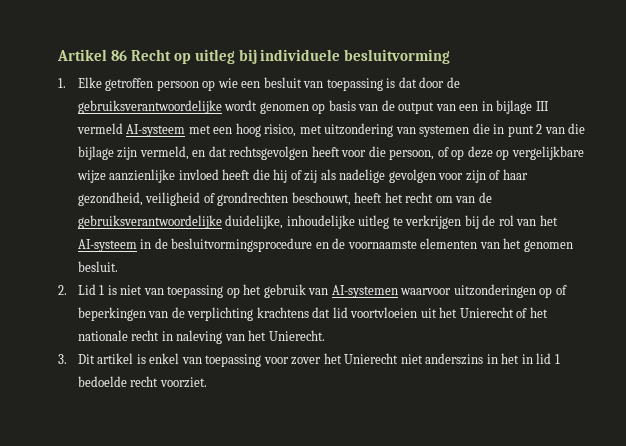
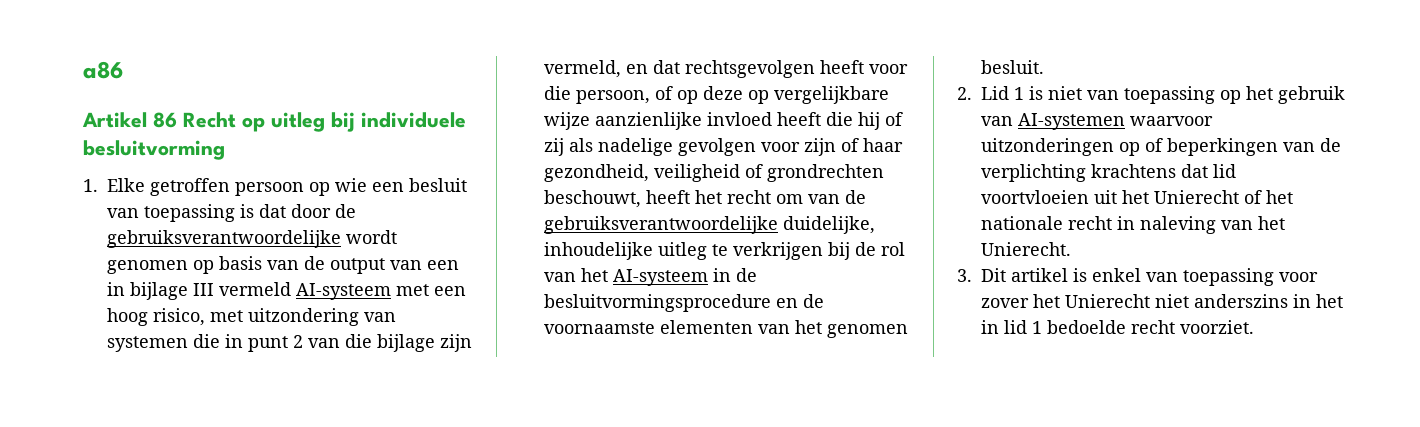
+ a86

